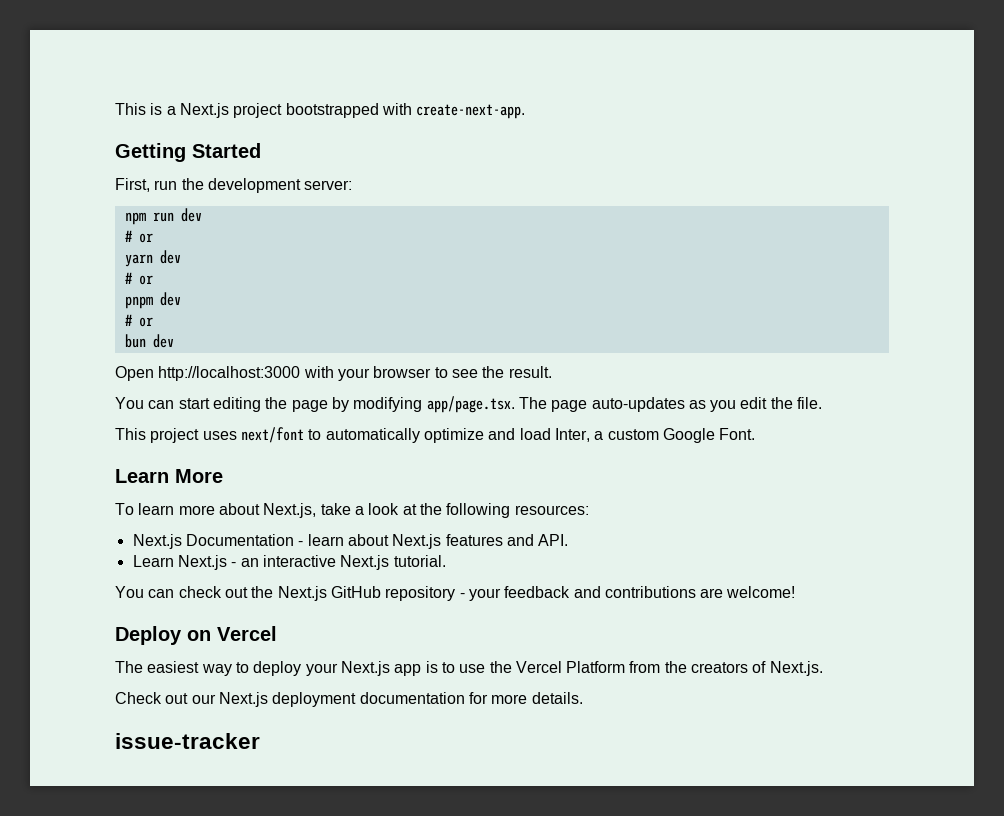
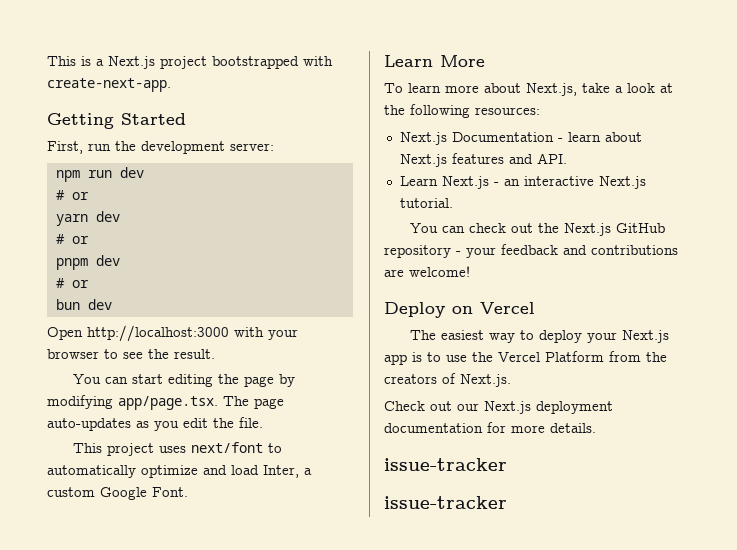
  Check out our Next.js deployment documentation for more details.
+ issue-tracker

